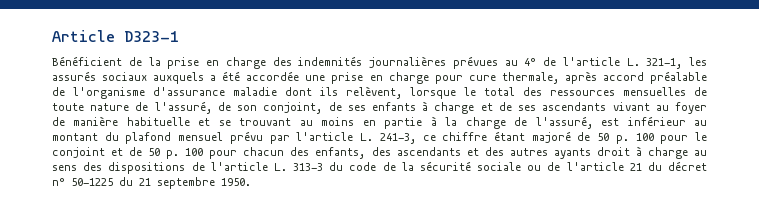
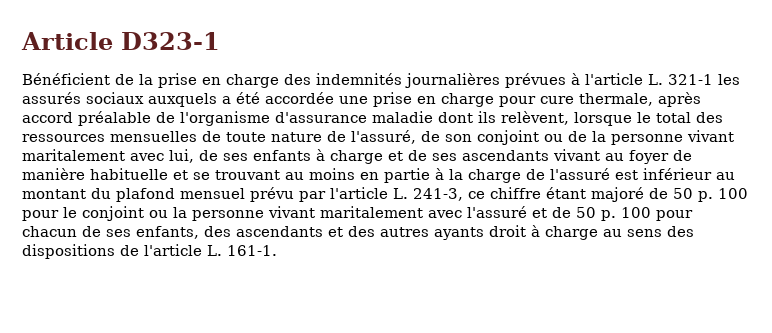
- Bénéficient de la prise en charge des indemnités journalières prévues au 4° de l'article L. 321-1, les assurés sociaux auxquels a été accordée une prise en charge pour cure thermale, après accord préalable de l'organisme d'assurance maladie dont ils relèvent, lorsque le total des ressources mensuelles de toute nature de l'assuré, de son conjoint, de ses enfants à charge et de ses ascendants vivant au foyer de manière habituelle et se trouvant au moins en partie à la charge de l'assuré, est inférieur au montant du plafond mensuel prévu par l'article L. 241-3, ce chiffre étant majoré de 50 p. 100 pour le conjoint et de 50 p. 100 pour chacun des enfants, des ascendants et des autres ayants droit à charge au sens des dispositions de l'article L. 313-3 du code de la sécurité sociale ou de l'article 21 du décret n° 50-1225 du 21 septembre 1950.
+ Bénéficient de la prise en charge des indemnités journalières prévues à l'article L. 321-1 les assurés sociaux auxquels a été accordée une prise en charge pour cure thermale, après accord préalable de l'organisme d'assurance maladie dont ils relèvent, lorsque le total des ressources mensuelles de toute nature de l'assuré, de son conjoint ou de la personne vivant maritalement avec lui, de ses enfants à charge et de ses ascendants vivant au foyer de manière habituelle et se trouvant au moins en partie à la charge de l'assuré est inférieur au montant du plafond mensuel prévu par l'article L. 241-3, ce chiffre étant majoré de 50 p. 100 pour le conjoint ou la personne vivant maritalement avec l'assuré et de 50 p. 100 pour chacun de ses enfants, des ascendants et des autres ayants droit à charge au sens des dispositions de l'article L. 161-1.

